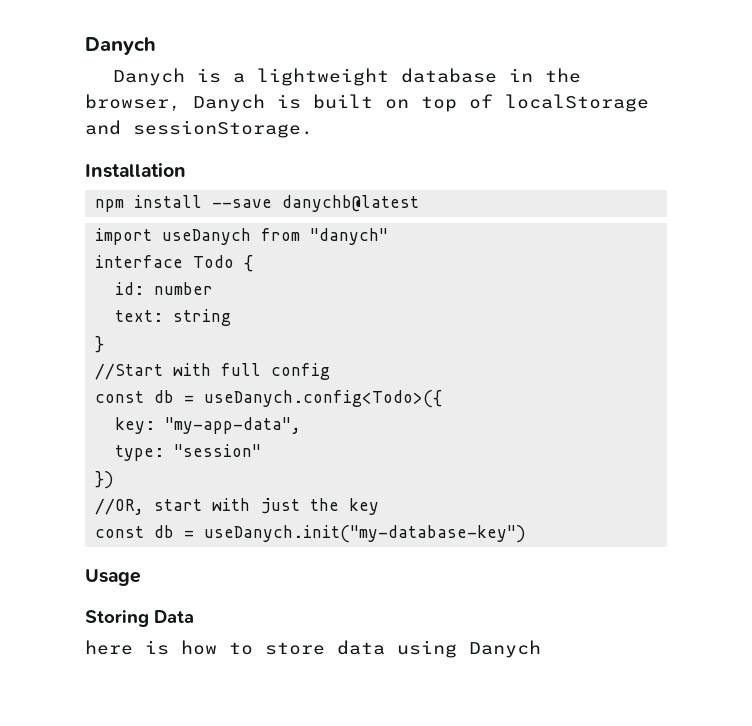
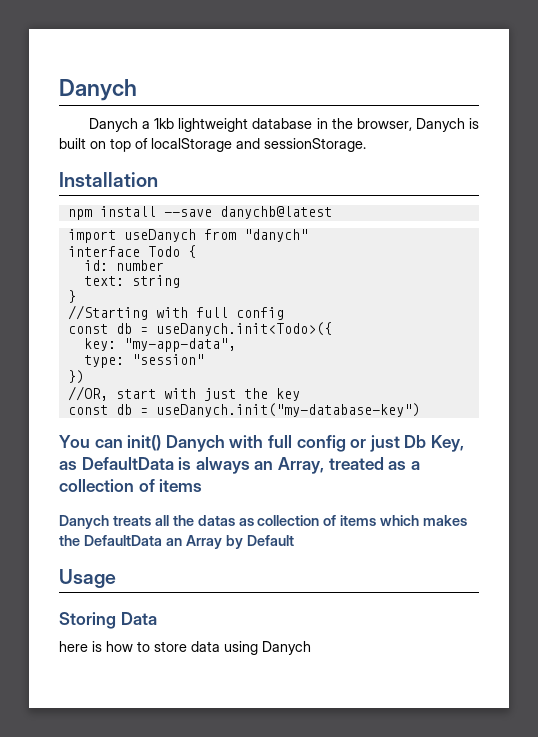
- Danych is a lightweight database in the browser, Danych is built on top of localStorage and sessionStorage.
+ Danych a 1kb lightweight database in the browser, Danych is built on top of localStorage and sessionStorage.
- //Start with full config
+ //Starting with full config
- const db = useDanych.config<Todo>({
+ const db = useDanych.init<Todo>({
+ You can init() Danych with full config or just Db Key, as DefaultData is always an Array, treated as a collection of items
+ Danych treats all the datas as collection of items which makes the DefaultData an Array by Default

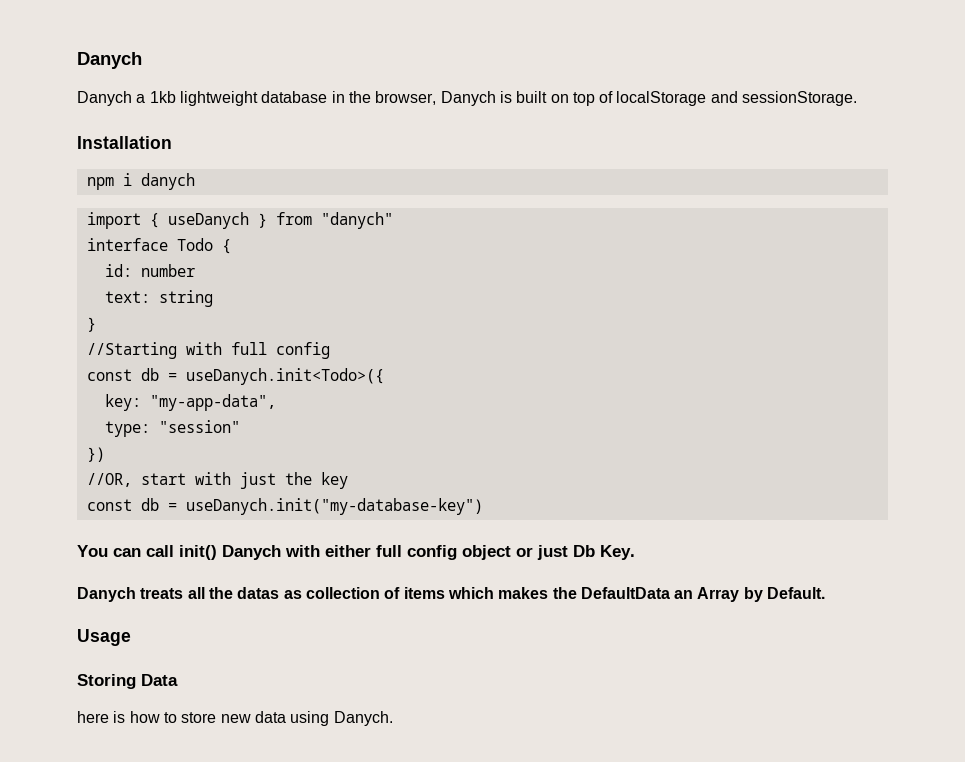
- npm install --save danychb@latest
- import useDanych from "danych"
+ npm i danych
+ import { useDanych } from "danych"
- You can init() Danych with full config or just Db Key, as DefaultData is always an Array, treated as a collection of items
+ You can call init() Danych with either full config object or just Db Key.
- Danych treats all the datas as collection of items which makes the DefaultData an Array by Default
+ Danych treats all the datas as collection of items which makes the DefaultData an Array by Default.
- here is how to store data using Danych
+ here is how to store new data using Danych.

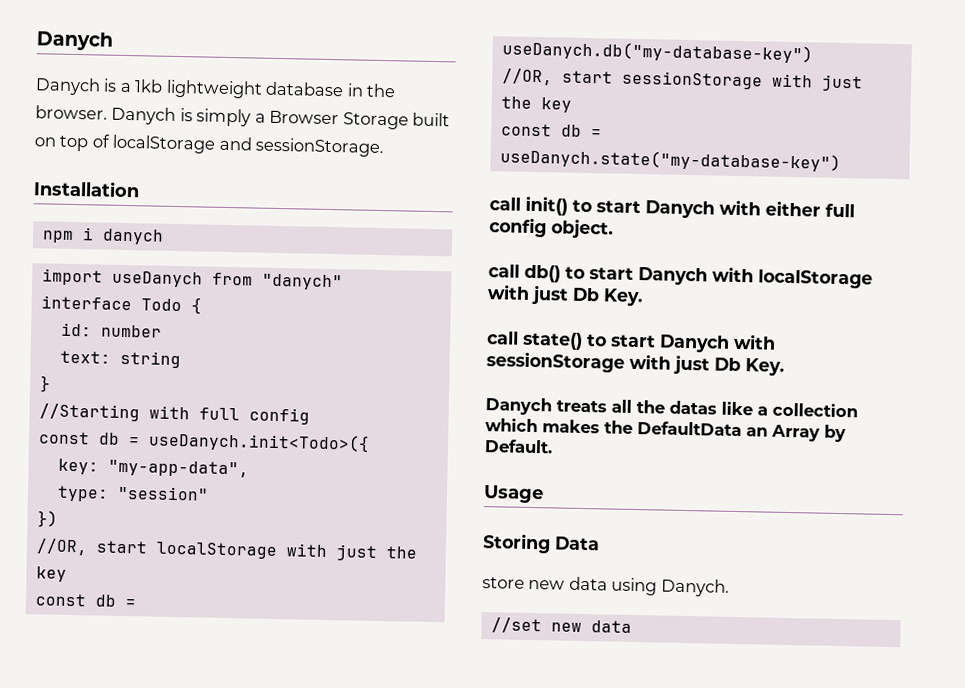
- Danych a 1kb lightweight database in the browser, Danych is built on top of localStorage and sessionStorage.
+ Danych is a 1kb lightweight database in the browser. Danych is simply a Browser Storage built on top of localStorage and sessionStorage.
- import { useDanych } from "danych"
+ import useDanych from "danych"
- //OR, start with just the key
- const db = useDanych.init("my-database-key")
- You can call init() Danych with either full config object or just Db Key.
+ //OR, start localStorage with just the key
+ const db = useDanych.db("my-database-key")
+ //OR, start sessionStorage with just the key
+ const db = useDanych.state("my-database-key")
+ call init() to start Danych with either full config object.
+ call db() to start Danych with localStorage with just Db Key.
+ call state() to start Danych with sessionStorage with just Db Key.
- Danych treats all the datas as collection of items which makes the DefaultData an Array by Default.
+ Danych treats all the datas like a collection which makes the DefaultData an Array by Default.
- here is how to store new data using Danych.
+ store new data using Danych.
+ //set new data

